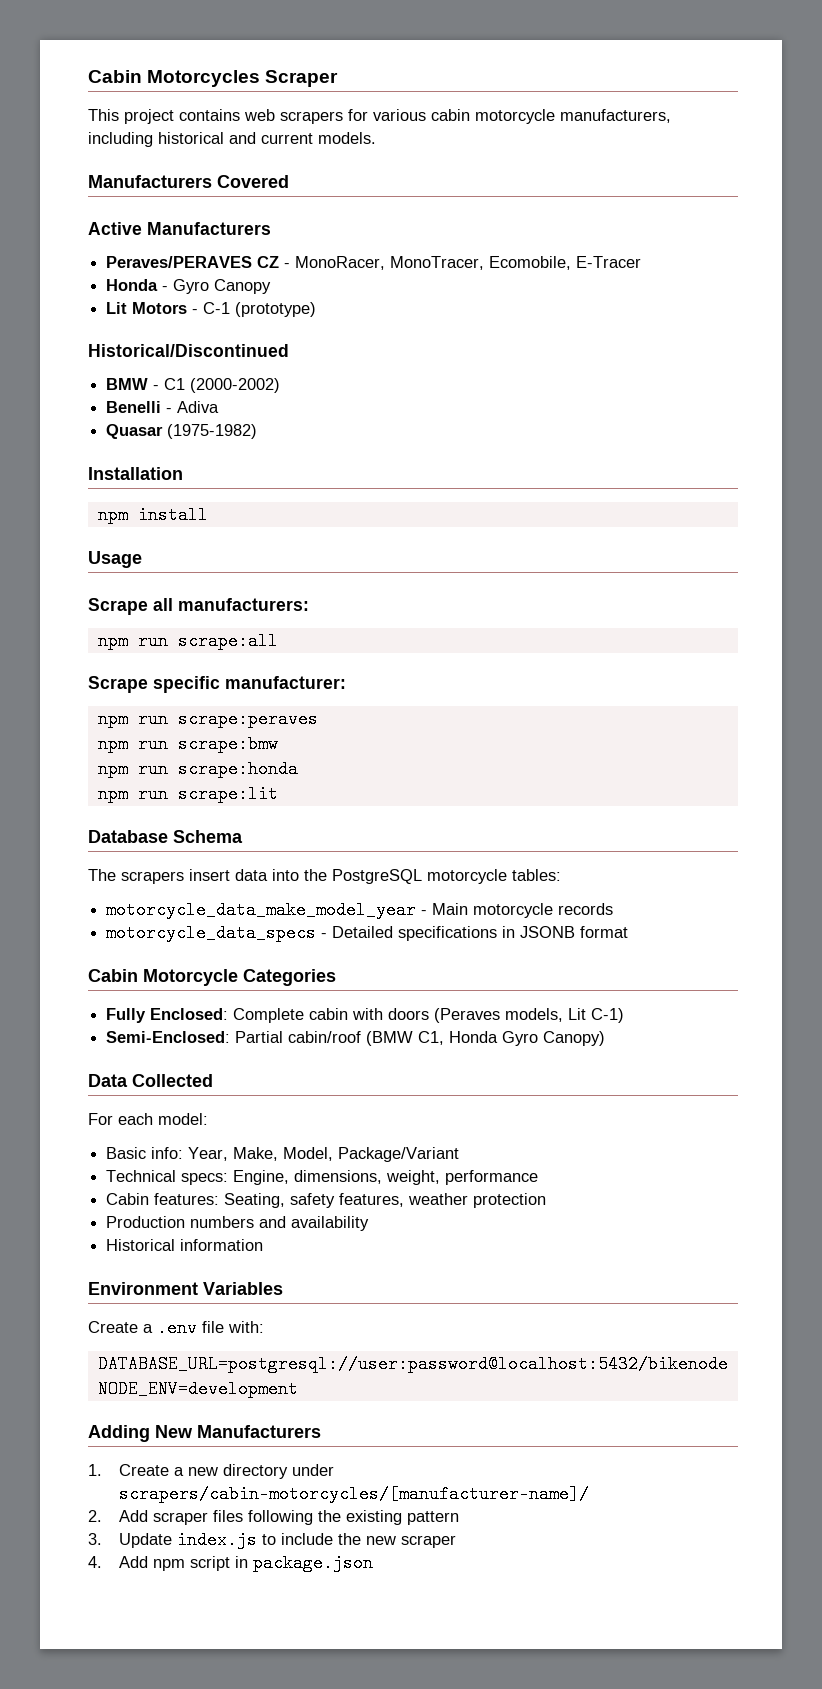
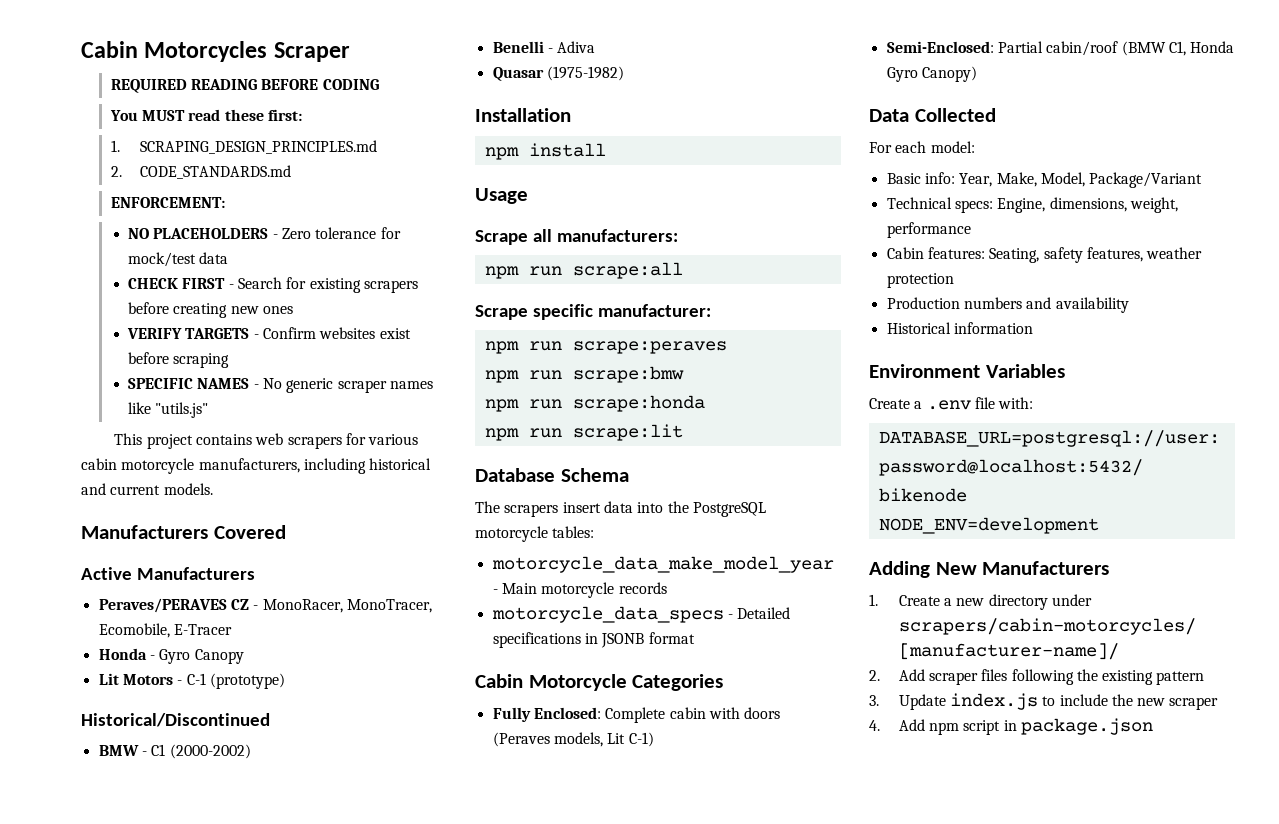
+ REQUIRED READING BEFORE CODING
+ You MUST read these first:
+ 1. SCRAPING_DESIGN_PRINCIPLES.md
+ 2. CODE_STANDARDS.md
+ ENFORCEMENT:
+ NO PLACEHOLDERS - Zero tolerance for mock/test data
+ CHECK FIRST - Search for existing scrapers before creating new ones
+ VERIFY TARGETS - Confirm websites exist before scraping
+ SPECIFIC NAMES - No generic scraper names like "utils.js"

